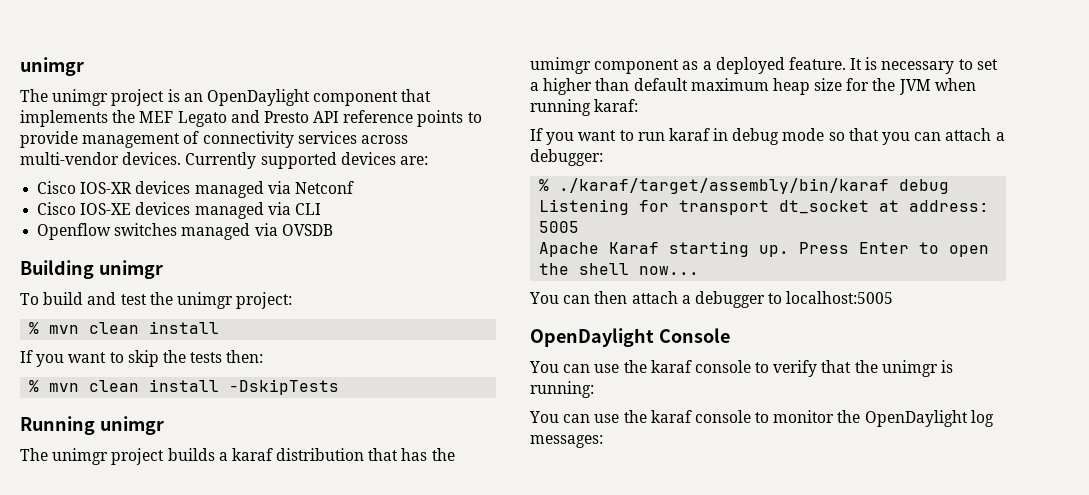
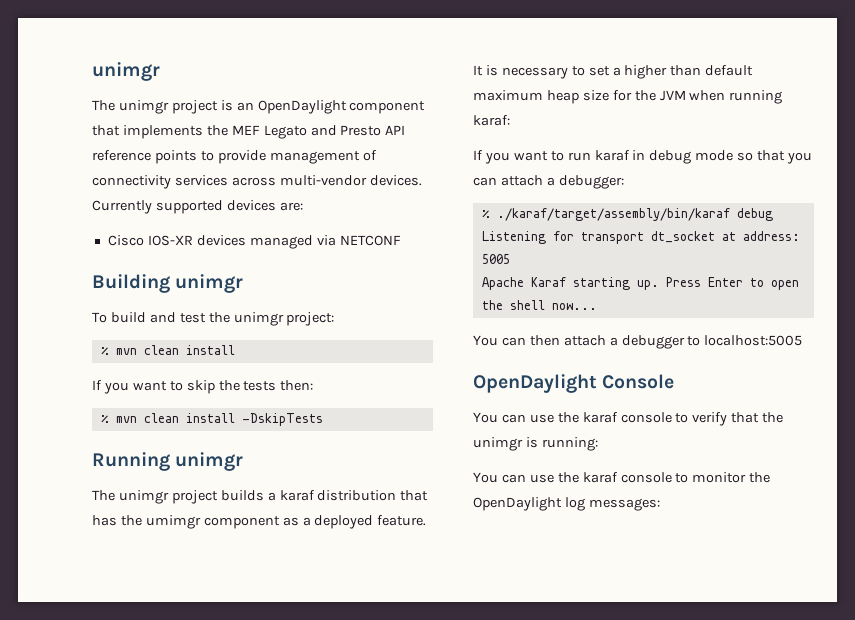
- Cisco IOS-XR devices managed via Netconf
- Cisco IOS-XE devices managed via CLI
- Openflow switches managed via OVSDB
+ Cisco IOS-XR devices managed via NETCONF

